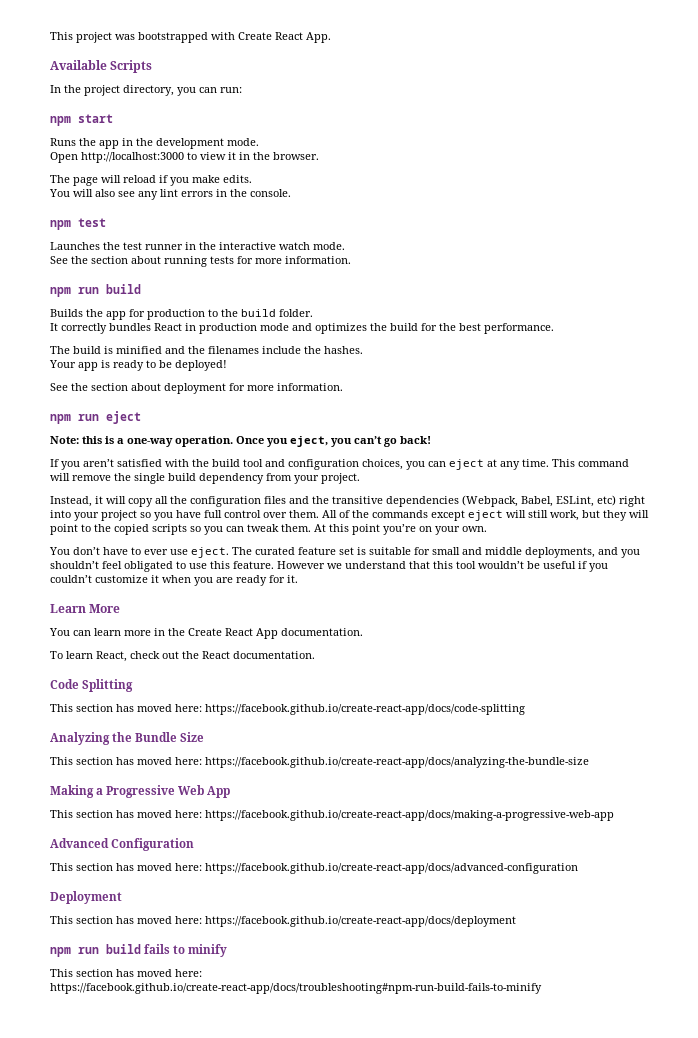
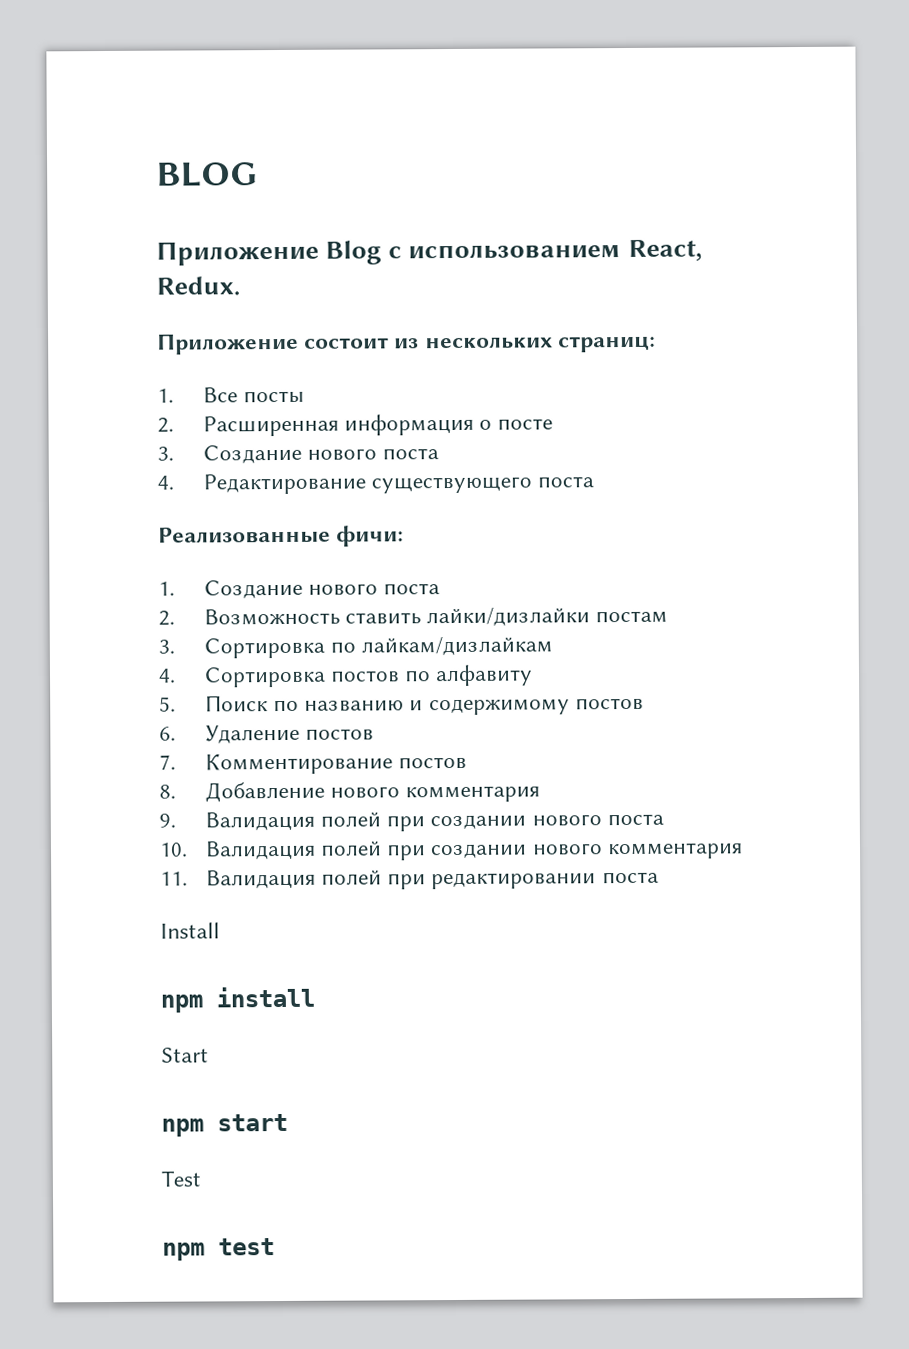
- This project was bootstrapped with Create React App.
- Available Scripts
- In the project directory, you can run:
+ BLOG
+ Приложение Blog с использованием React, Redux.
+ Приложение состоит из нескольких страниц:
+ 1. Все посты
+ 2. Расширенная информация о посте
+ 3. Создание нового поста
+ 4. Редактирование существующего поста
+ Реализованные фичи:
+ 1. Создание нового поста
+ 2. Возможность ставить лайки/дизлайки постам
+ 3. Сортировка по лайкам/дизлайкам
+ 4. Сортировка постов по алфавиту
+ 5. Поиск по названию и содержимому постов
+ 6. Удаление постов
+ 7. Комментирование постов
+ 8. Добавление нового комментария
+ 9. Валидация полей при создании нового поста
+ 10. Валидация полей при создании нового комментария
+ 11. Валидация полей при редактировании поста
+ Install
+ npm install
+ Start
  npm start
- Runs the app in the development mode.
- Open http://localhost:3000 to view it in the browser.
- The page will reload if you make edits.
- You will also see any lint errors in the console.
+ Test
  npm test
- Launches the test runner in the interactive watch mode.
- See the section about running tests for more information.
- npm run build
- Builds the app for production to the build folder.
- It correctly bundles React in production mode and optimizes the build for the best performance.
- The build is minified and the filenames include the hashes.
- Your app is ready to be deployed!
- See the section about deployment for more information.
- npm run eject
- Note: this is a one-way operation. Once you eject, you can’t go back!
- If you aren’t satisfied with the build tool and configuration choices, you can eject at any time. This command will remove the single build dependency from your project.
- Instead, it will copy all the configuration files and the transitive dependencies (Webpack, Babel, ESLint, etc) right into your project so you have full control over them. All of the commands except eject will still work, but they will point to the copied scripts so you can tweak them. At this point you’re on your own.
- You don’t have to ever use eject. The curated feature set is suitable for small and middle deployments, and you shouldn’t feel obligated to use this feature. However we understand that this tool wouldn’t be useful if you couldn’t customize it when you are ready for it.
- Learn More
- You can learn more in the Create React App documentation.
- To learn React, check out the React documentation.
- Code Splitting
- This section has moved here: https://facebook.github.io/create-react-app/docs/code-splitting
- Analyzing the Bundle Size
- This section has moved here: https://facebook.github.io/create-react-app/docs/analyzing-the-bundle-size
- Making a Progressive Web App
- This section has moved here: https://facebook.github.io/create-react-app/docs/making-a-progressive-web-app
- Advanced Configuration
- This section has moved here: https://facebook.github.io/create-react-app/docs/advanced-configuration
- Deployment
- This section has moved here: https://facebook.github.io/create-react-app/docs/deployment
- npm run build fails to minify
- This section has moved here: https://facebook.github.io/create-react-app/docs/troubleshooting#npm-run-build-fails-to-minify

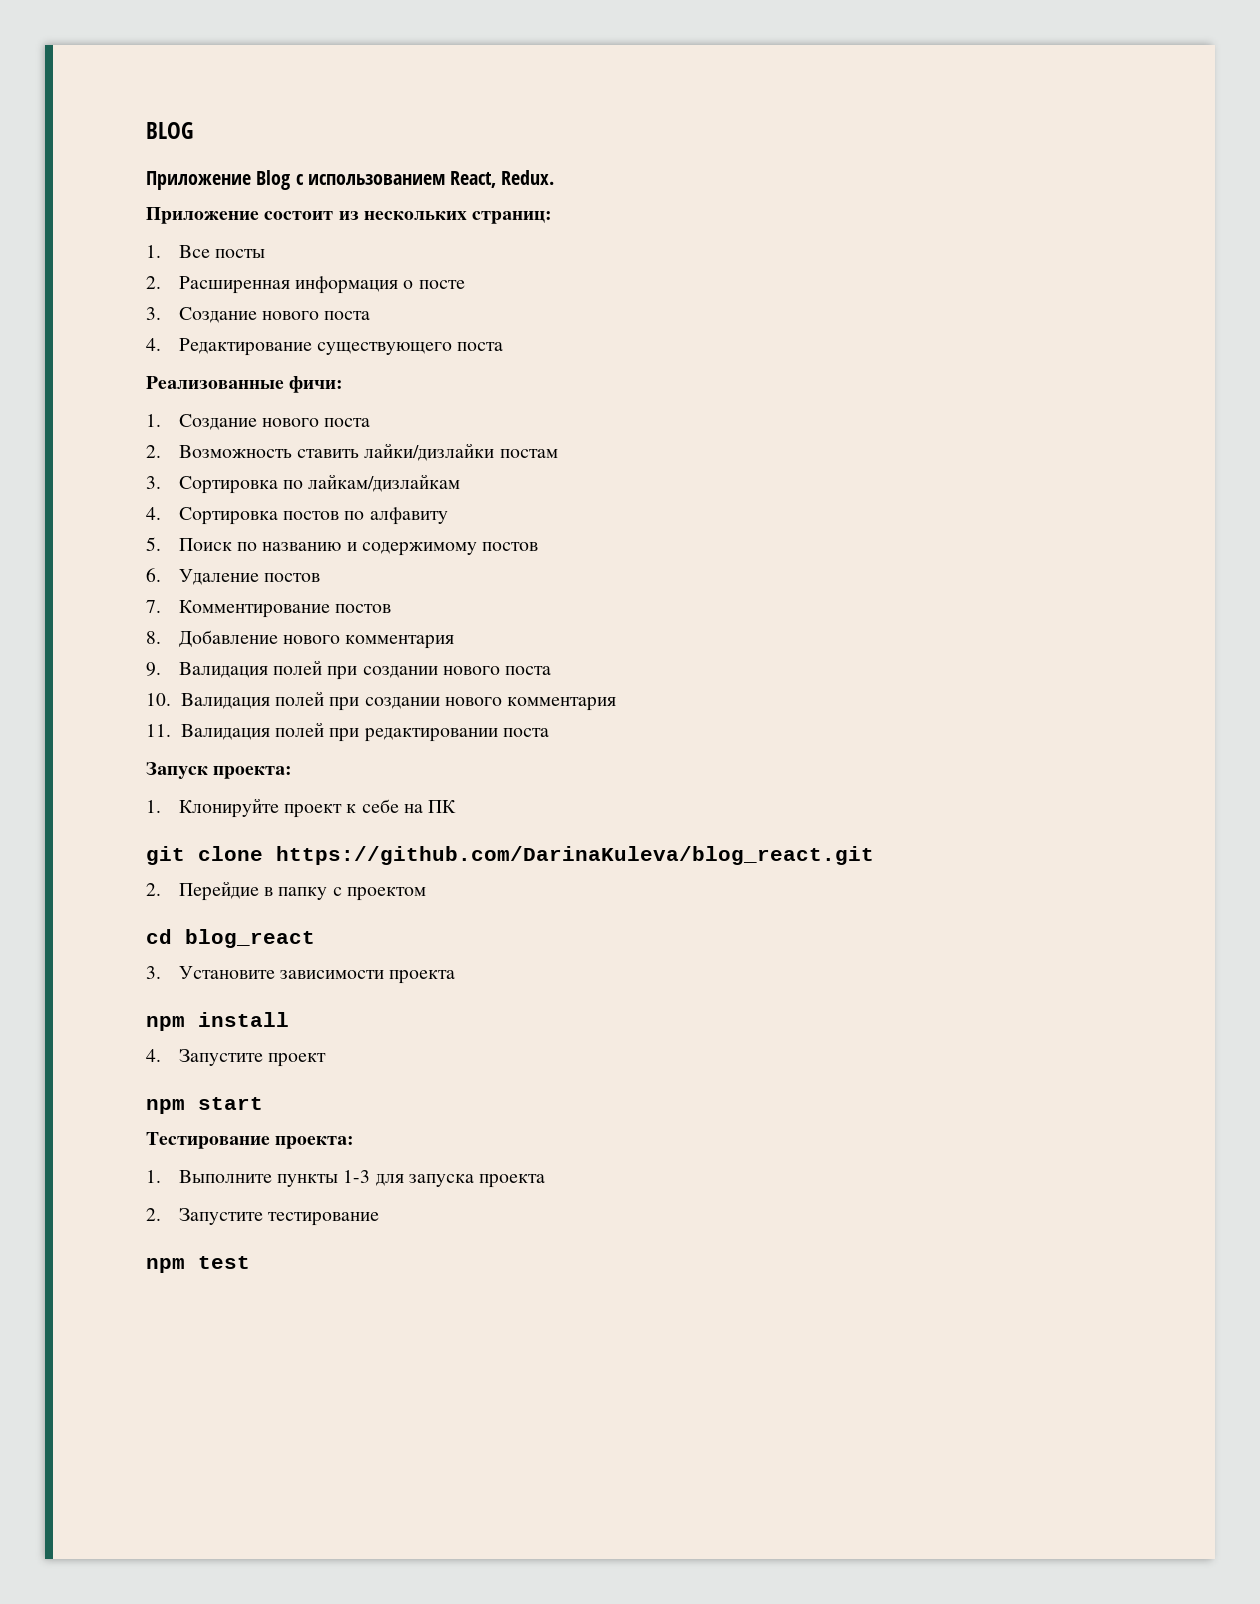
- Install
+ Запуск проекта:
+ 1. Клонируйте проект к себе на ПК
+ git clone https://github.com/DarinaKuleva/blog_react.git
+ 2. Перейдие в папку с проектом
+ cd blog_react
+ 3. Установите зависимости проекта
- Start
+ 4. Запустите проект
- Test
+ Тестирование проекта:
+ 1. Выполните пункты 1-3 для запуска проекта
+ 2. Запустите тестирование

